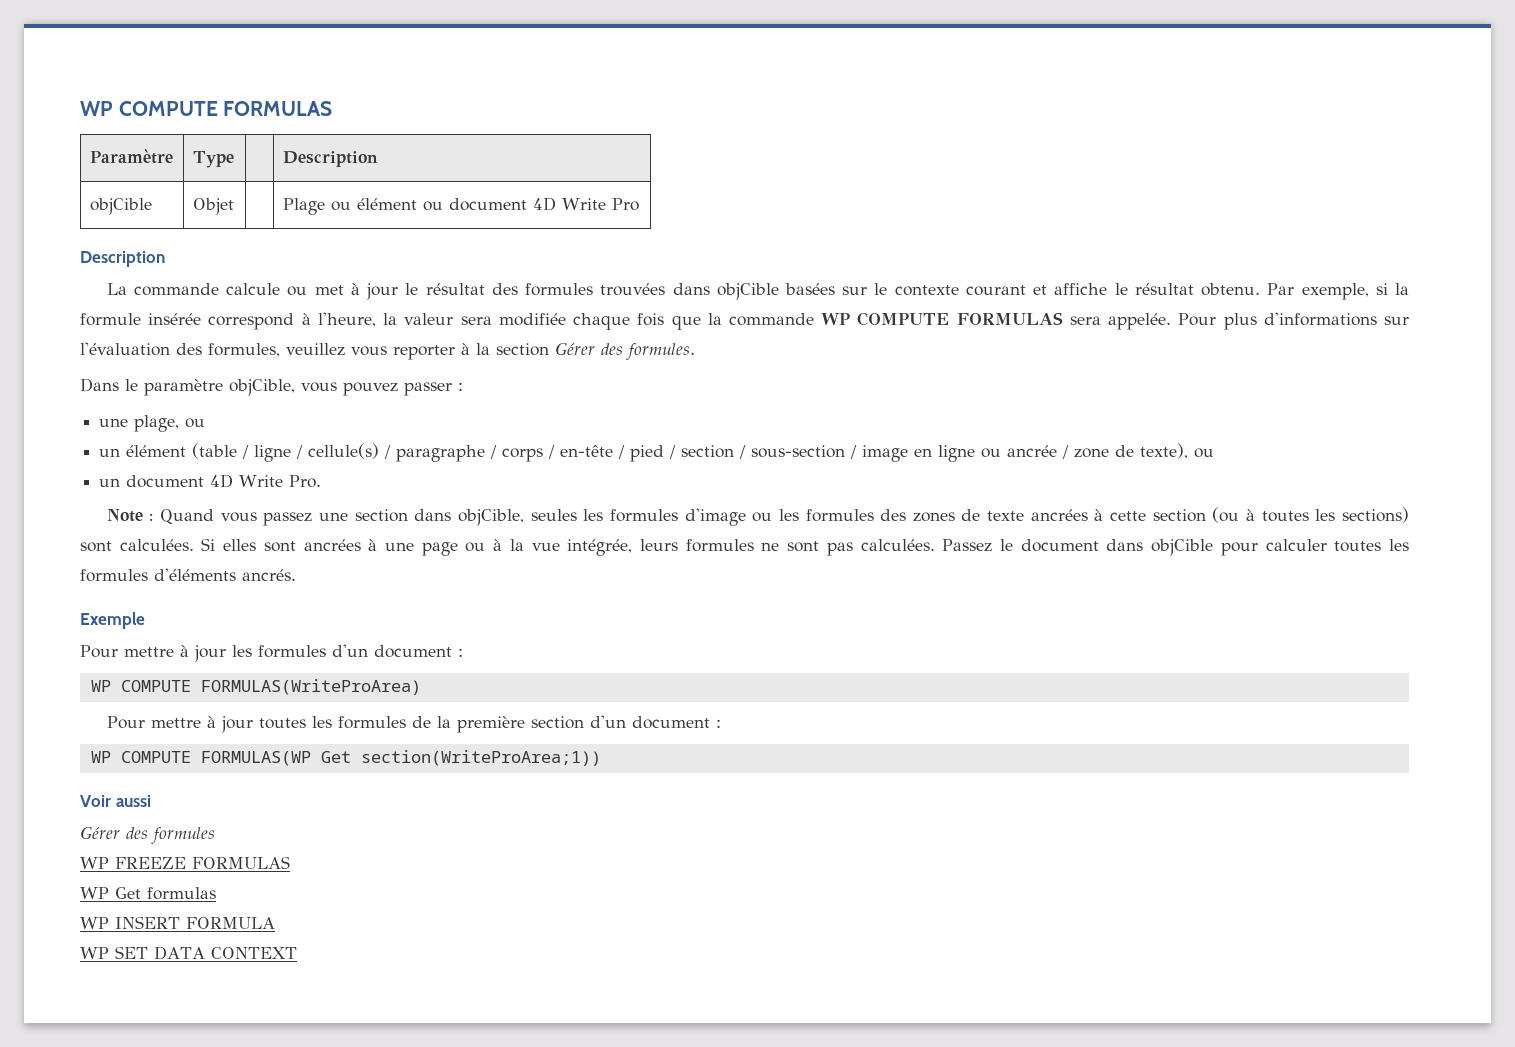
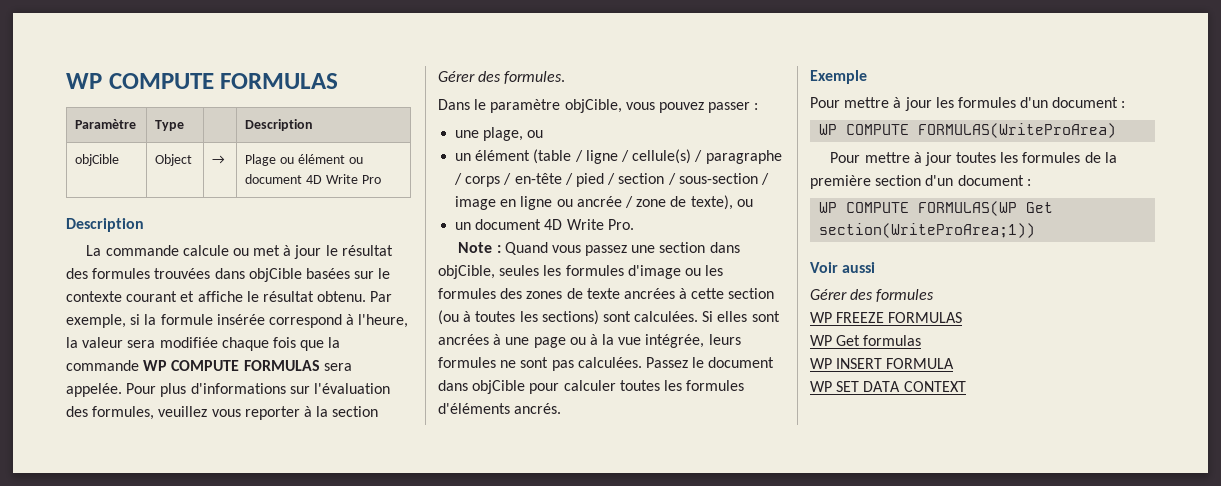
- objCible | Objet | | Plage ou élément ou document 4D Write Pro
+ objCible | Object | → | Plage ou élément ou document 4D Write Pro

